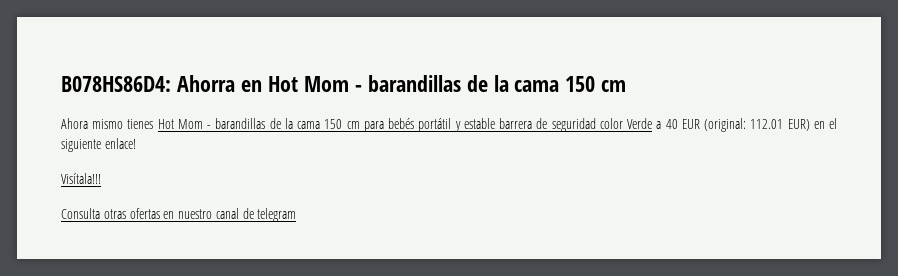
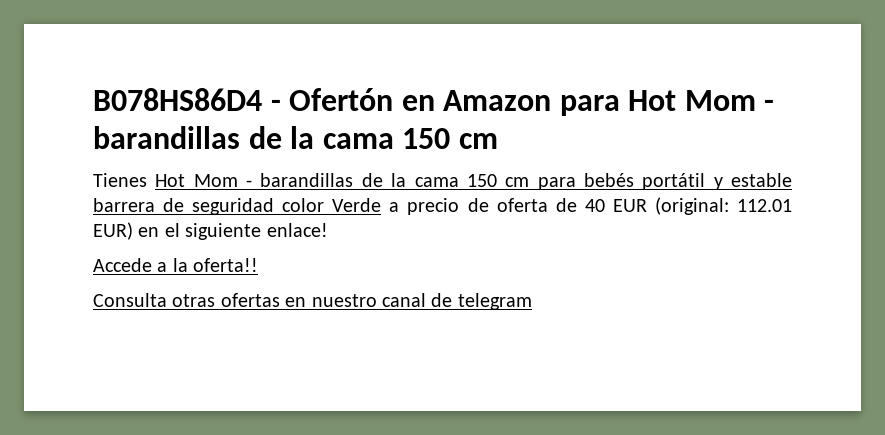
- B078HS86D4: Ahorra en Hot Mom - barandillas de la cama 150 cm
+ B078HS86D4 - Ofertón en Amazon para Hot Mom - barandillas de la cama 150 cm
- Ahora mismo tienes Hot Mom - barandillas de la cama 150 cm para bebés portátil y estable barrera de seguridad color Verde a 40 EUR (original: 112.01 EUR) en el siguiente enlace!
+ Tienes Hot Mom - barandillas de la cama 150 cm para bebés portátil y estable barrera de seguridad color Verde a precio de oferta de 40 EUR (original: 112.01 EUR) en el siguiente enlace!
- Visítala!!!
+ Accede a la oferta!!

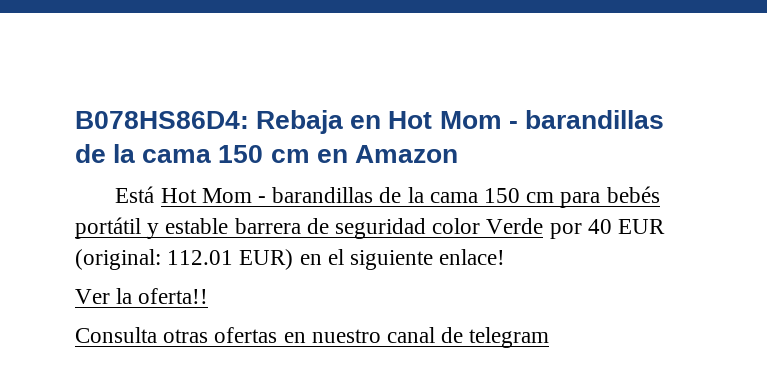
- B078HS86D4 - Ofertón en Amazon para Hot Mom - barandillas de la cama 150 cm
- Tienes Hot Mom - barandillas de la cama 150 cm para bebés portátil y estable barrera de seguridad color Verde a precio de oferta de 40 EUR (original: 112.01 EUR) en el siguiente enlace!
+ B078HS86D4: Rebaja en Hot Mom - barandillas de la cama 150 cm en Amazon
+ Está Hot Mom - barandillas de la cama 150 cm para bebés portátil y estable barrera de seguridad color Verde por 40 EUR (original: 112.01 EUR) en el siguiente enlace!
- Accede a la oferta!!
+ Ver la oferta!!

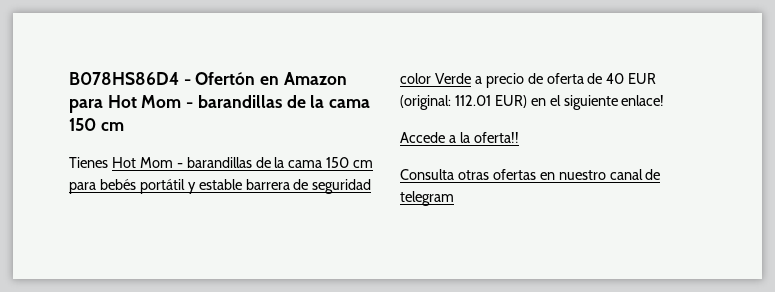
- B078HS86D4: Rebaja en Hot Mom - barandillas de la cama 150 cm en Amazon
- Está Hot Mom - barandillas de la cama 150 cm para bebés portátil y estable barrera de seguridad color Verde por 40 EUR (original: 112.01 EUR) en el siguiente enlace!
+ B078HS86D4 - Ofertón en Amazon para Hot Mom - barandillas de la cama 150 cm
+ Tienes Hot Mom - barandillas de la cama 150 cm para bebés portátil y estable barrera de seguridad color Verde a precio de oferta de 40 EUR (original: 112.01 EUR) en el siguiente enlace!
- Ver la oferta!!
+ Accede a la oferta!!

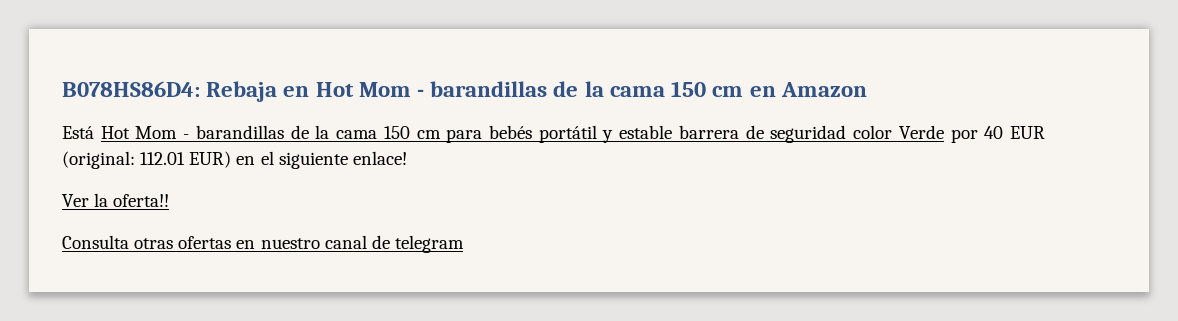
- B078HS86D4 - Ofertón en Amazon para Hot Mom - barandillas de la cama 150 cm
- Tienes Hot Mom - barandillas de la cama 150 cm para bebés portátil y estable barrera de seguridad color Verde a precio de oferta de 40 EUR (original: 112.01 EUR) en el siguiente enlace!
+ B078HS86D4: Rebaja en Hot Mom - barandillas de la cama 150 cm en Amazon
+ Está Hot Mom - barandillas de la cama 150 cm para bebés portátil y estable barrera de seguridad color Verde por 40 EUR (original: 112.01 EUR) en el siguiente enlace!
- Accede a la oferta!!
+ Ver la oferta!!

